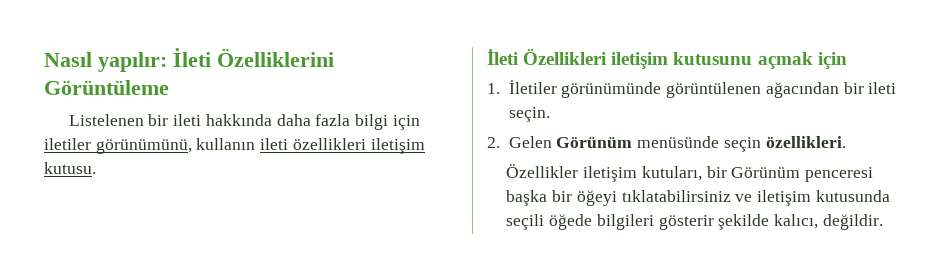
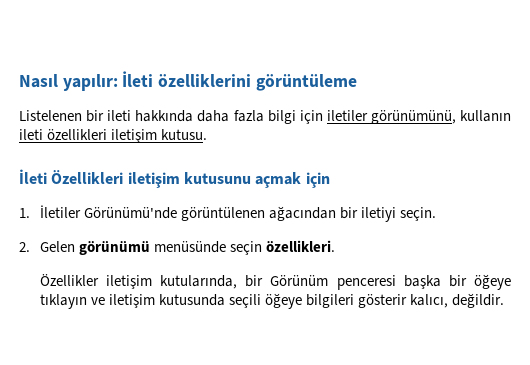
- Nasıl yapılır: İleti Özelliklerini Görüntüleme
+ Nasıl yapılır: İleti özelliklerini görüntüleme
- 1. İletiler görünümünde görüntülenen ağacından bir ileti seçin.
+ 1. İletiler Görünümü'nde görüntülenen ağacından bir iletiyi seçin.
- 2. Gelen Görünüm menüsünde seçin özellikleri.
+ 2. Gelen görünümü menüsünde seçin özellikleri.
- Özellikler iletişim kutuları, bir Görünüm penceresi başka bir öğeyi tıklatabilirsiniz ve iletişim kutusunda seçili öğede bilgileri gösterir şekilde kalıcı, değildir.
+ Özellikler iletişim kutularında, bir Görünüm penceresi başka bir öğeye tıklayın ve iletişim kutusunda seçili öğeye bilgileri gösterir kalıcı, değildir.

